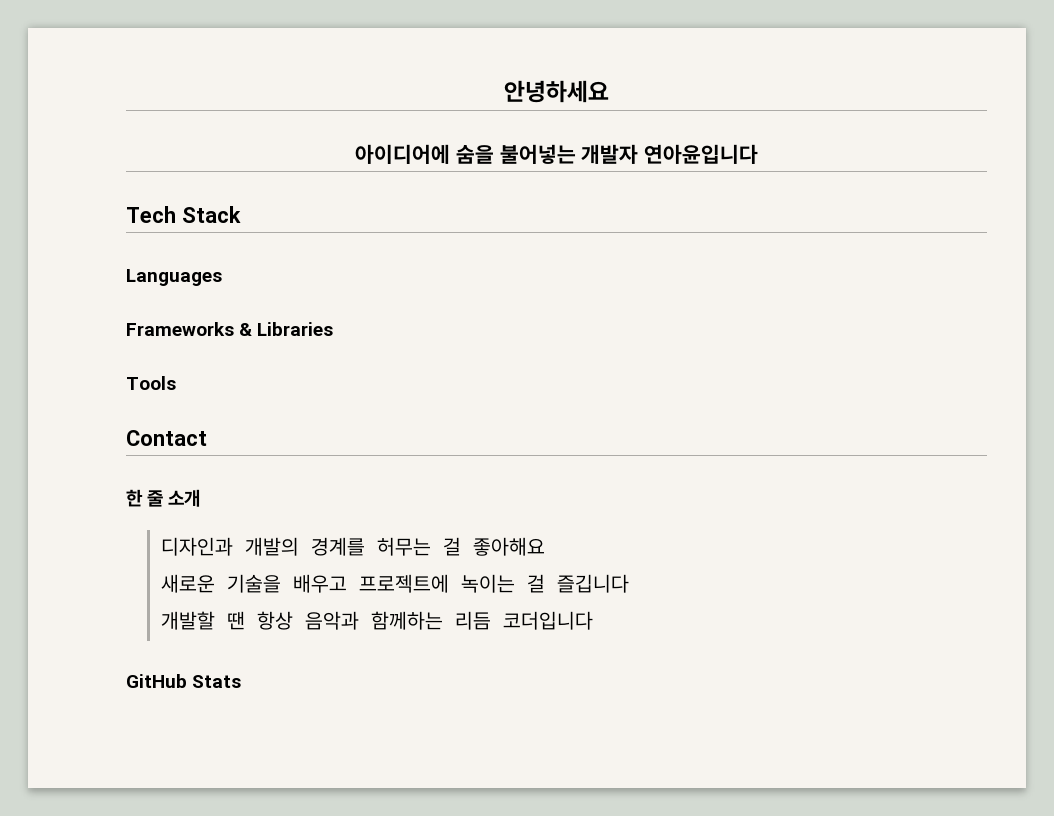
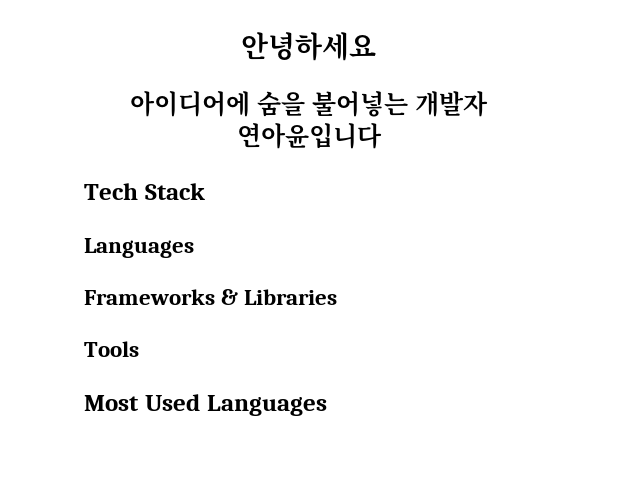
- Contact
- 한 줄 소개
- 디자인과 개발의 경계를 허무는 걸 좋아해요
- 새로운 기술을 배우고 프로젝트에 녹이는 걸 즐깁니다
- 개발할 땐 항상 음악과 함께하는 리듬 코더입니다
- GitHub Stats
+ Most Used Languages

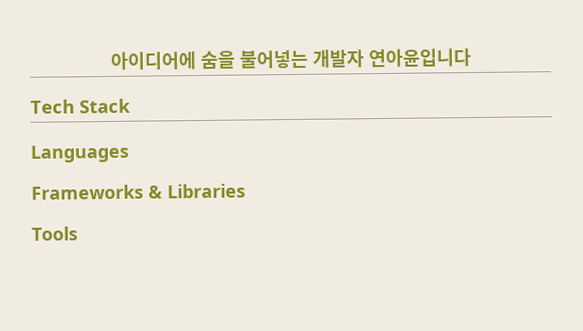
- 안녕하세요
- Most Used Languages

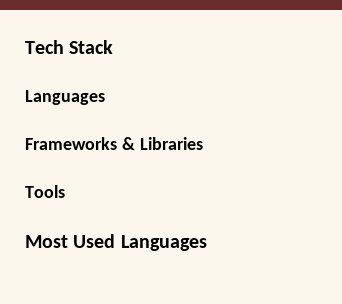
- 아이디어에 숨을 불어넣는 개발자 연아윤입니다
+ Most Used Languages

